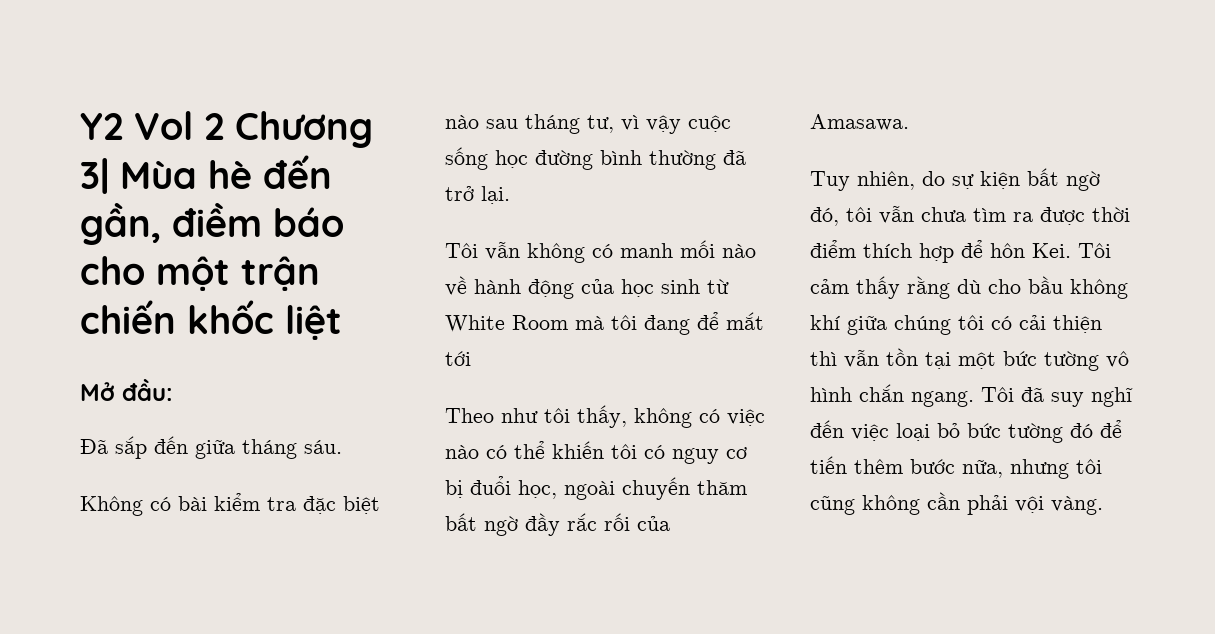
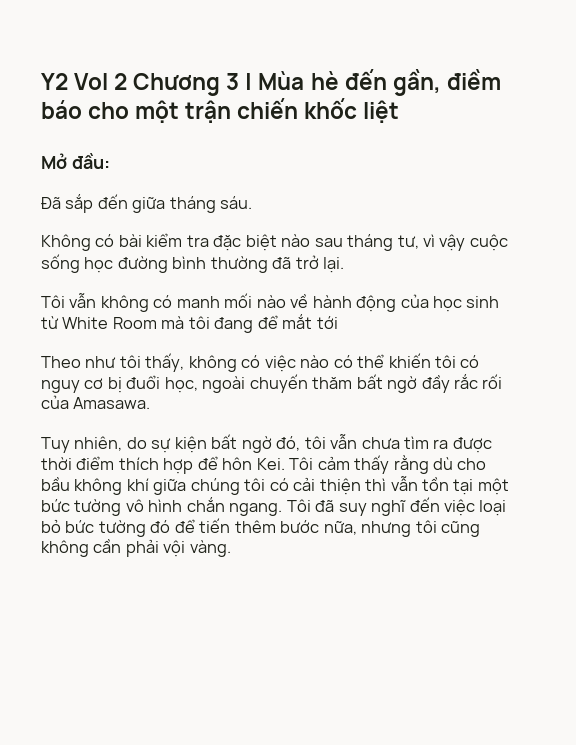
- Y2 Vol 2 Chương 3| Mùa hè đến gần, điềm báo cho một trận chiến khốc liệt
+ Y2 Vol 2 Chương 3 | Mùa hè đến gần, điềm báo cho một trận chiến khốc liệt

